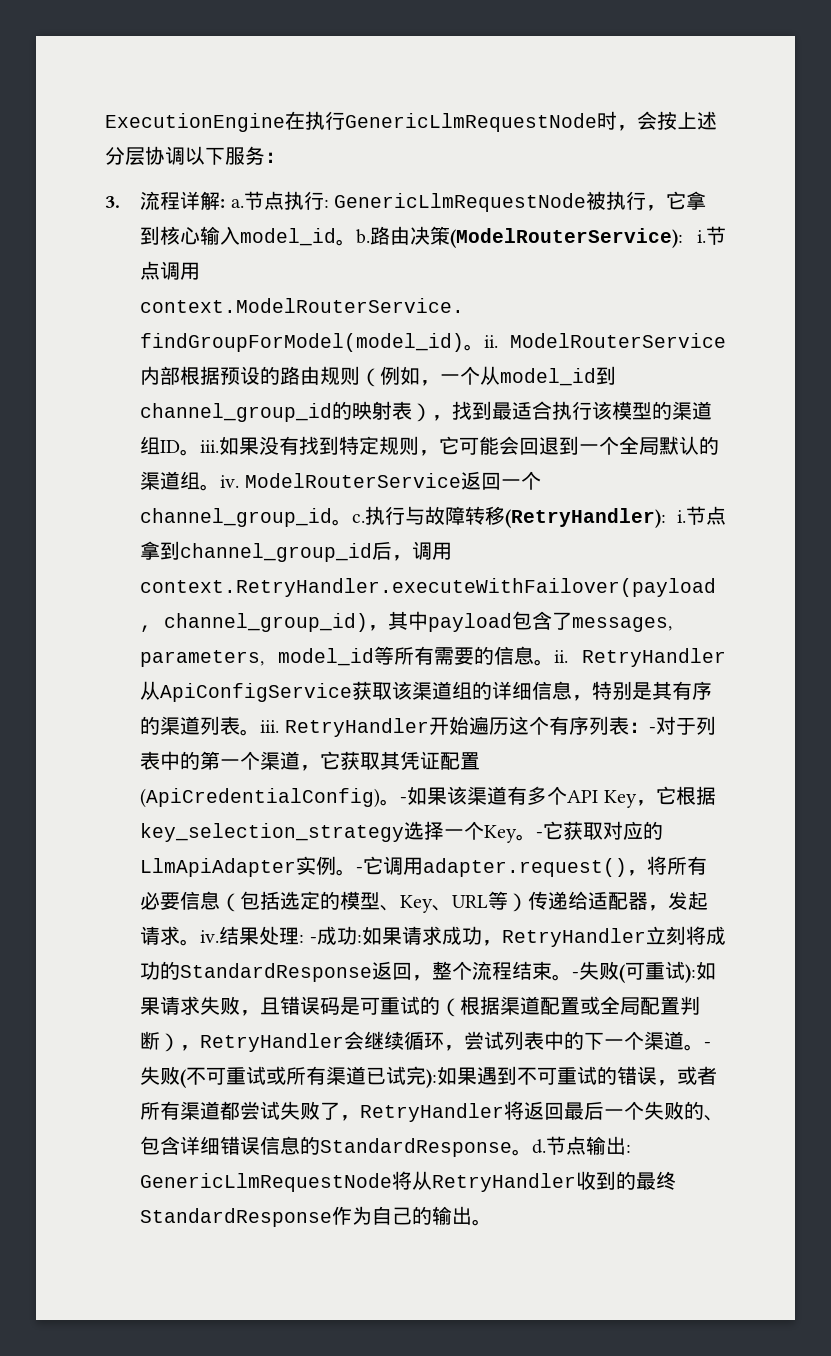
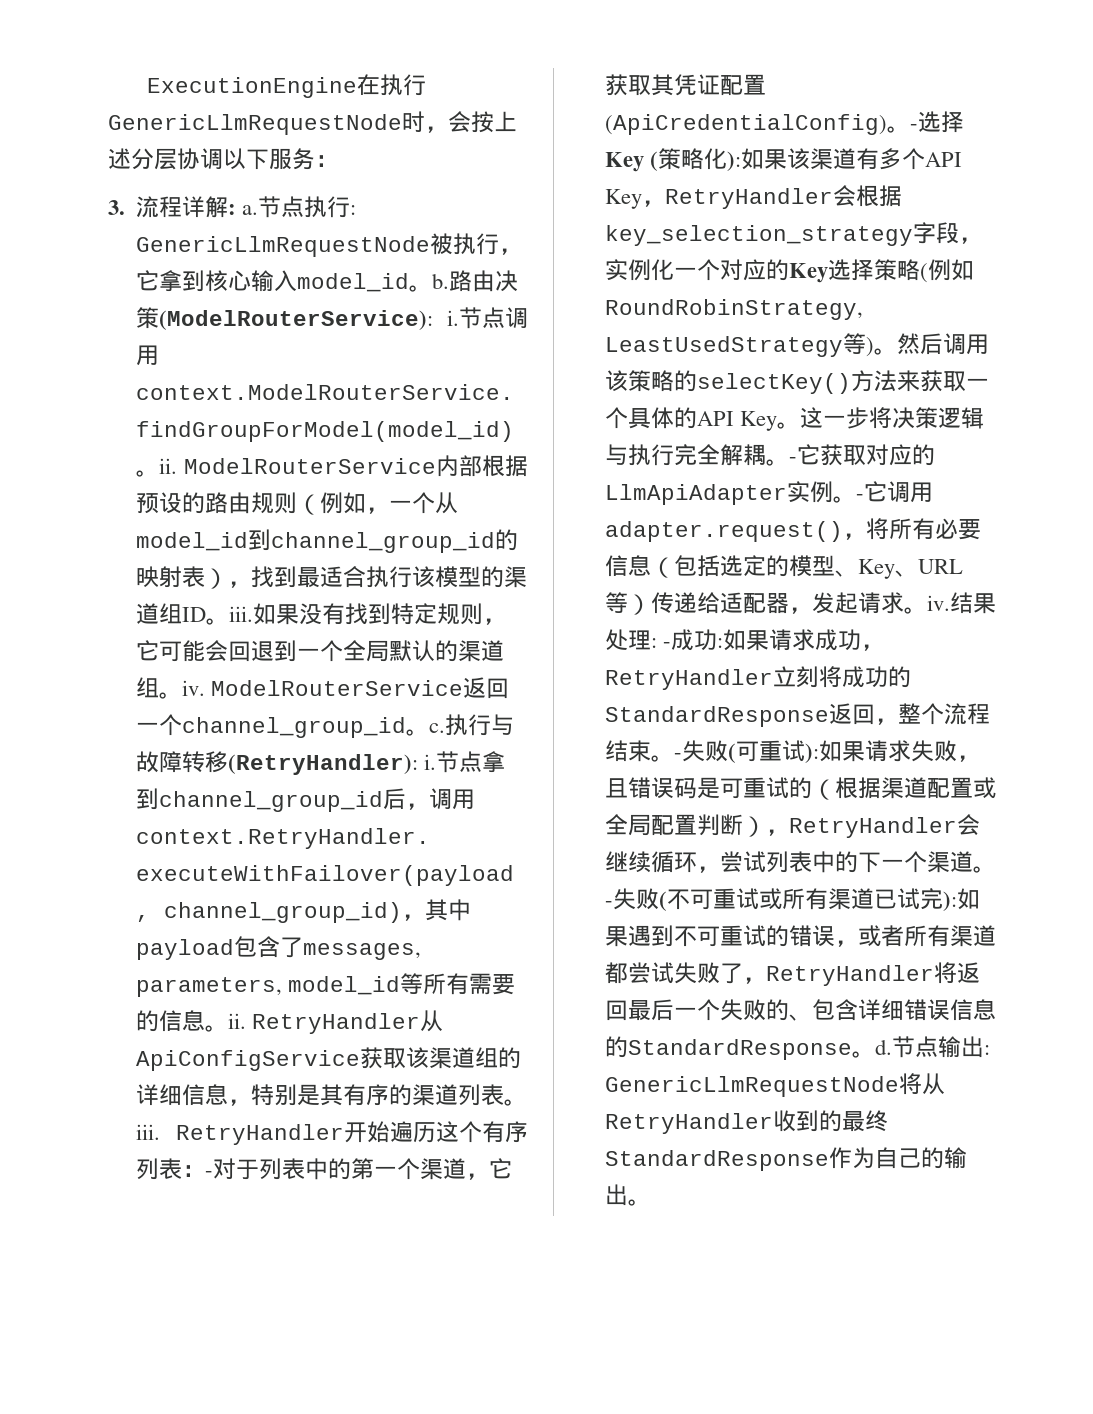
- -如果该渠道有多个API Key，它根据key_selection_strategy选择一个Key。
+ -选择Key (策略化):如果该渠道有多个API Key，RetryHandler会根据key_selection_strategy字段，实例化一个对应的Key选择策略(例如RoundRobinStrategy, LeastUsedStrategy等)。然后调用该策略的selectKey()方法来获取一个具体的API Key。这一步将决策逻辑与执行完全解耦。

